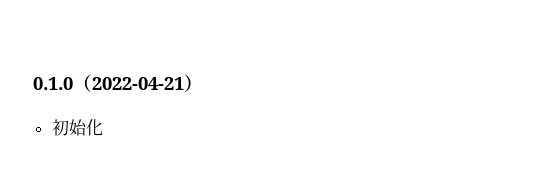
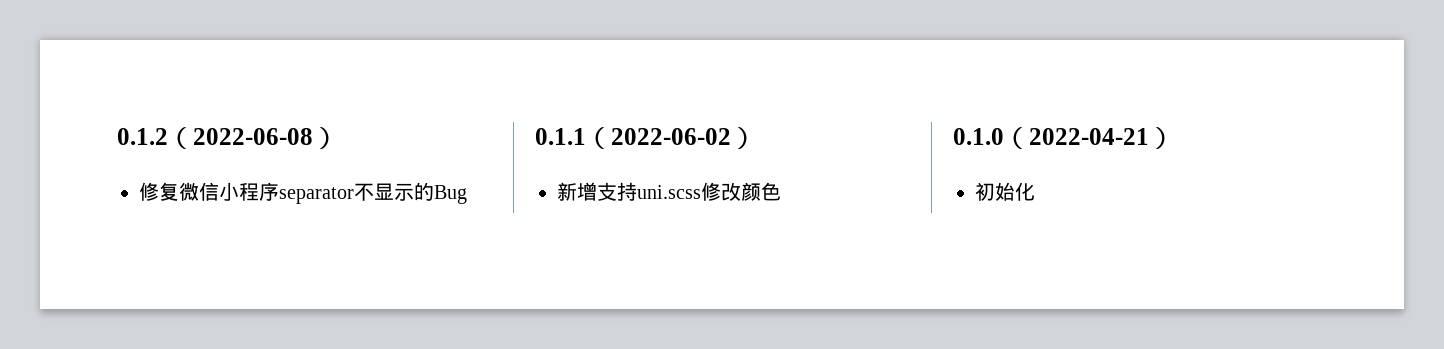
+ 0.1.2（2022-06-08）
+ 修复微信小程序separator不显示的Bug
+ 0.1.1（2022-06-02）
+ 新增支持uni.scss修改颜色

